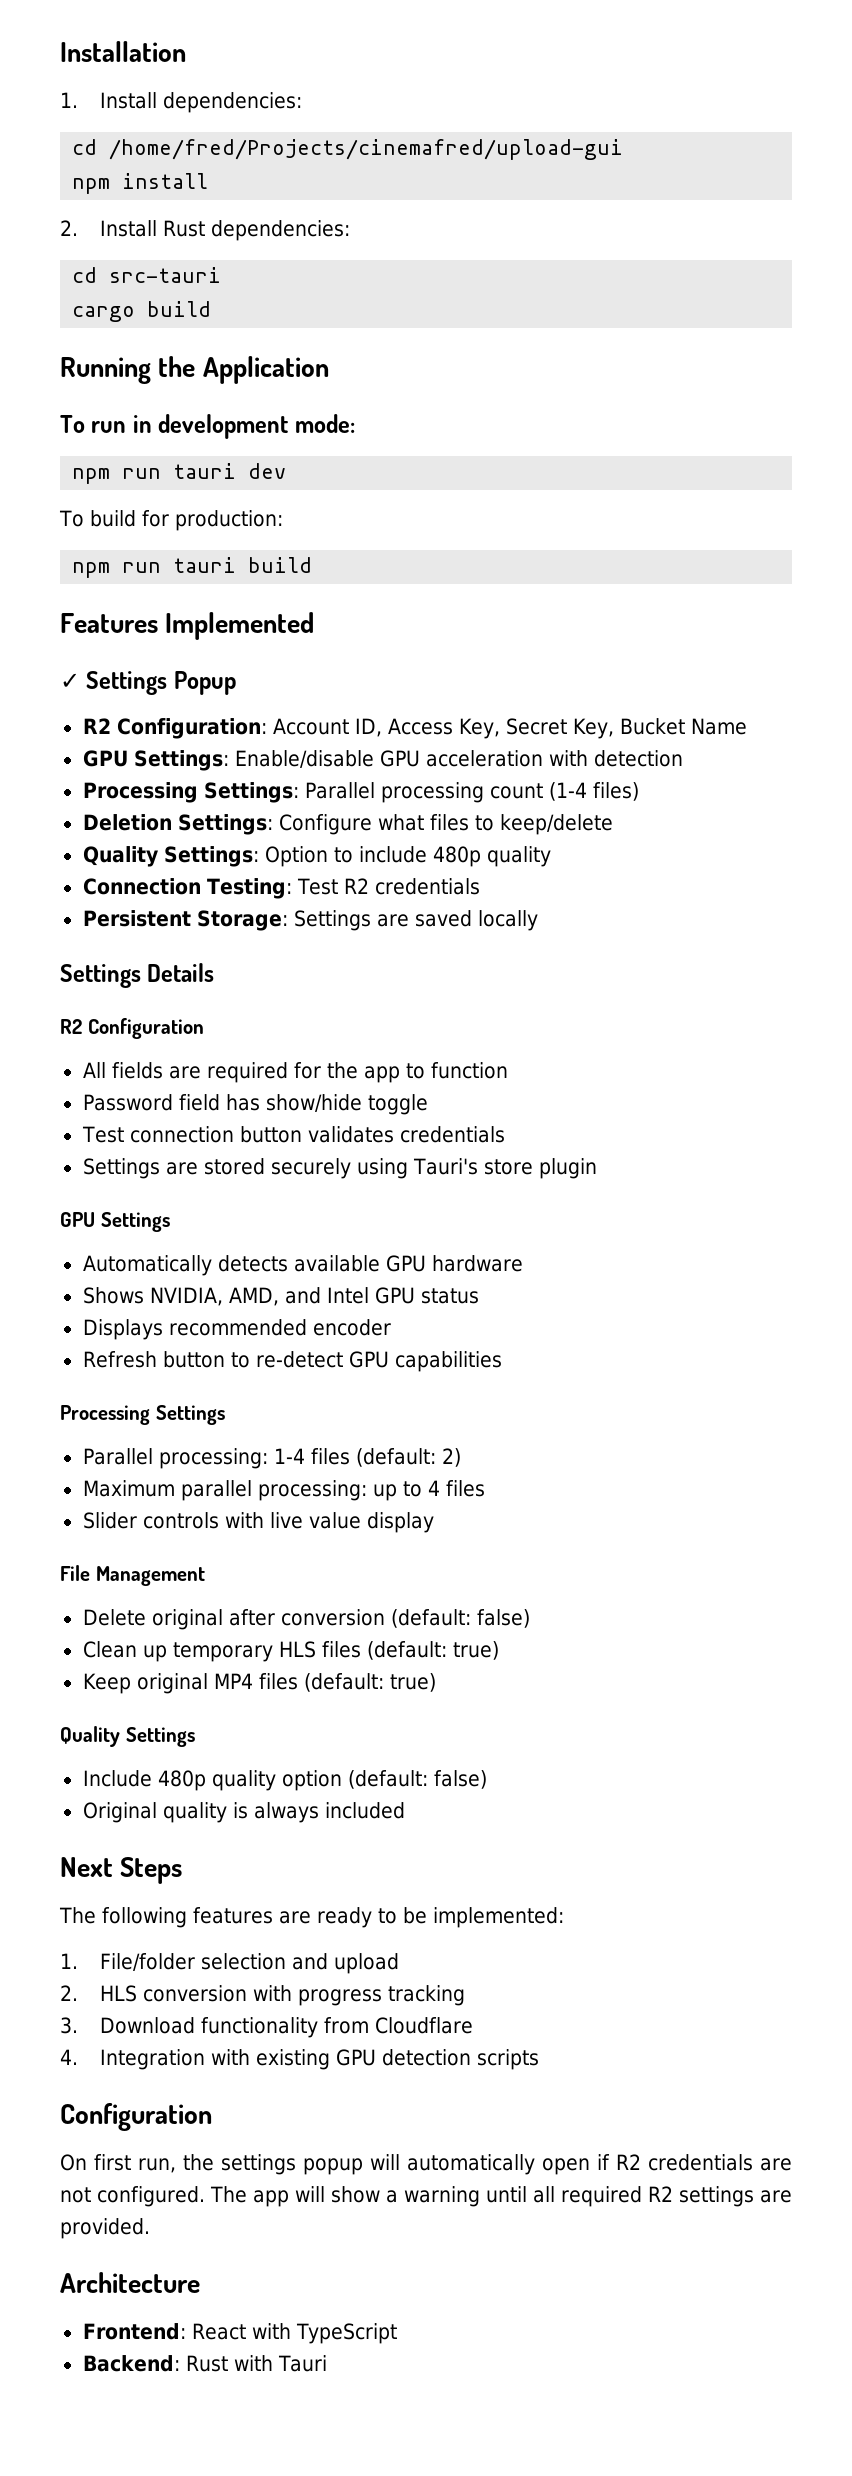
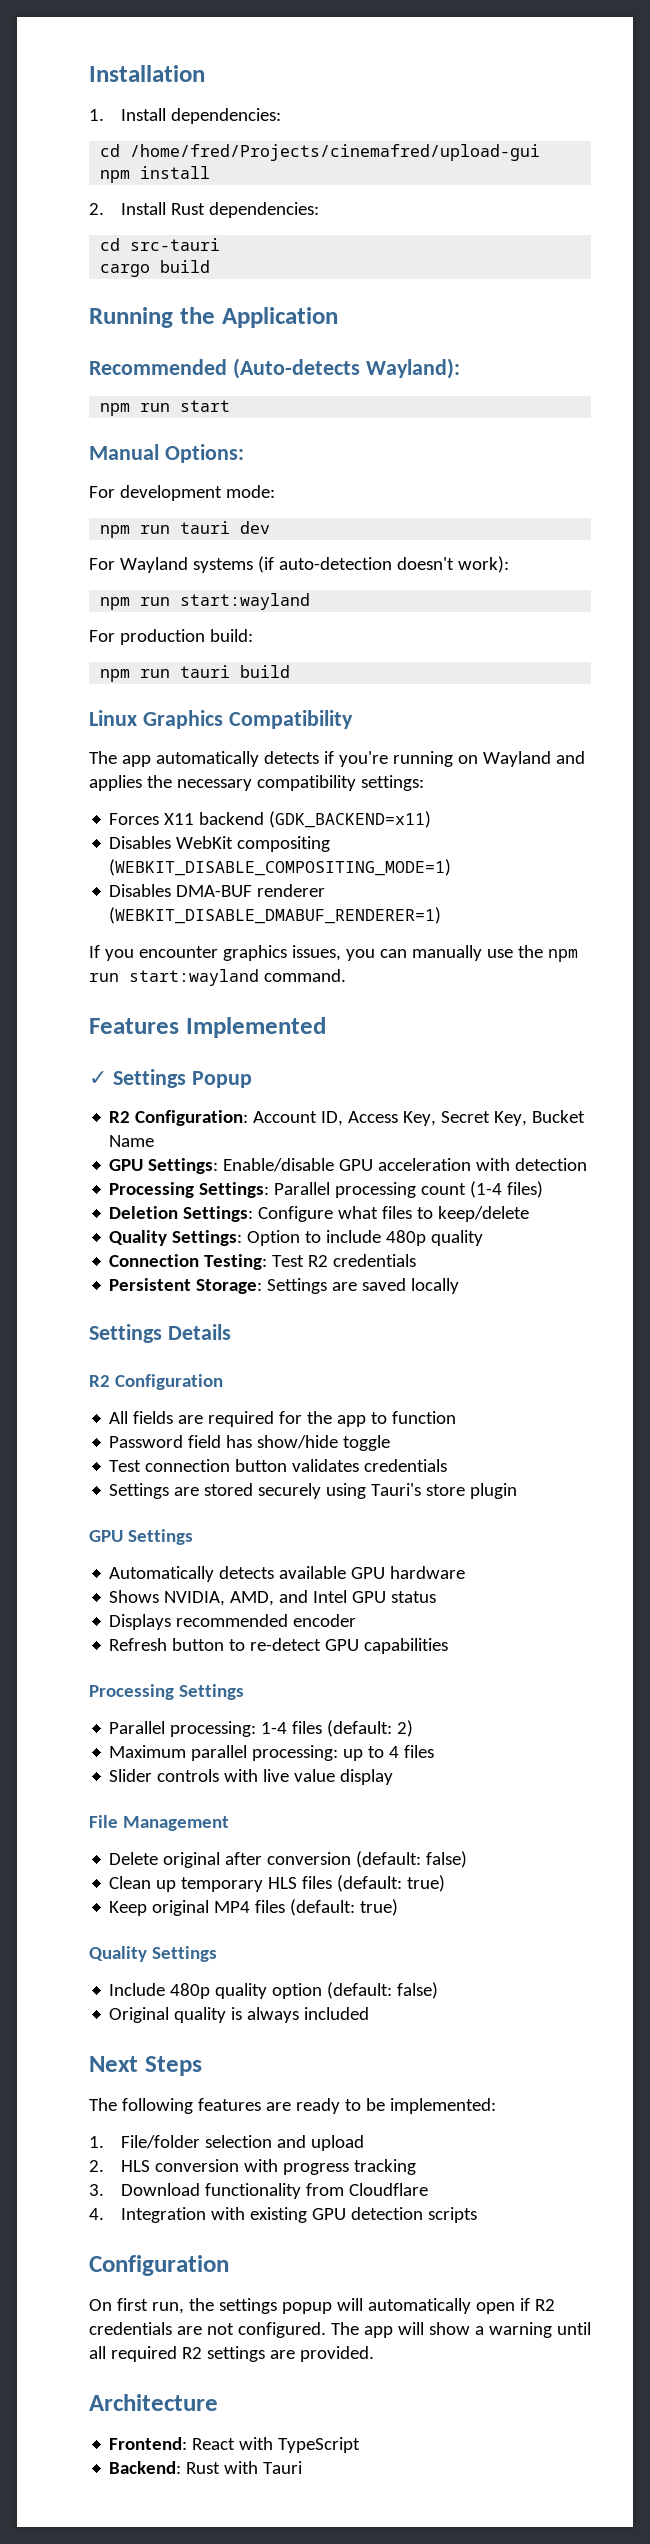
- To run in development mode:
+ Recommended (Auto-detects Wayland):
+ npm run start
+ Manual Options:
+ For development mode:
- To build for production:
+ For Wayland systems (if auto-detection doesn't work):
+ npm run start:wayland
+ For production build:
  npm run tauri build
+ Linux Graphics Compatibility
+ The app automatically detects if you're running on Wayland and applies the necessary compatibility settings:
+ Forces X11 backend (GDK_BACKEND=x11)
+ Disables WebKit compositing (WEBKIT_DISABLE_COMPOSITING_MODE=1)
+ Disables DMA-BUF renderer (WEBKIT_DISABLE_DMABUF_RENDERER=1)
+ If you encounter graphics issues, you can manually use the npm run start:wayland command.

